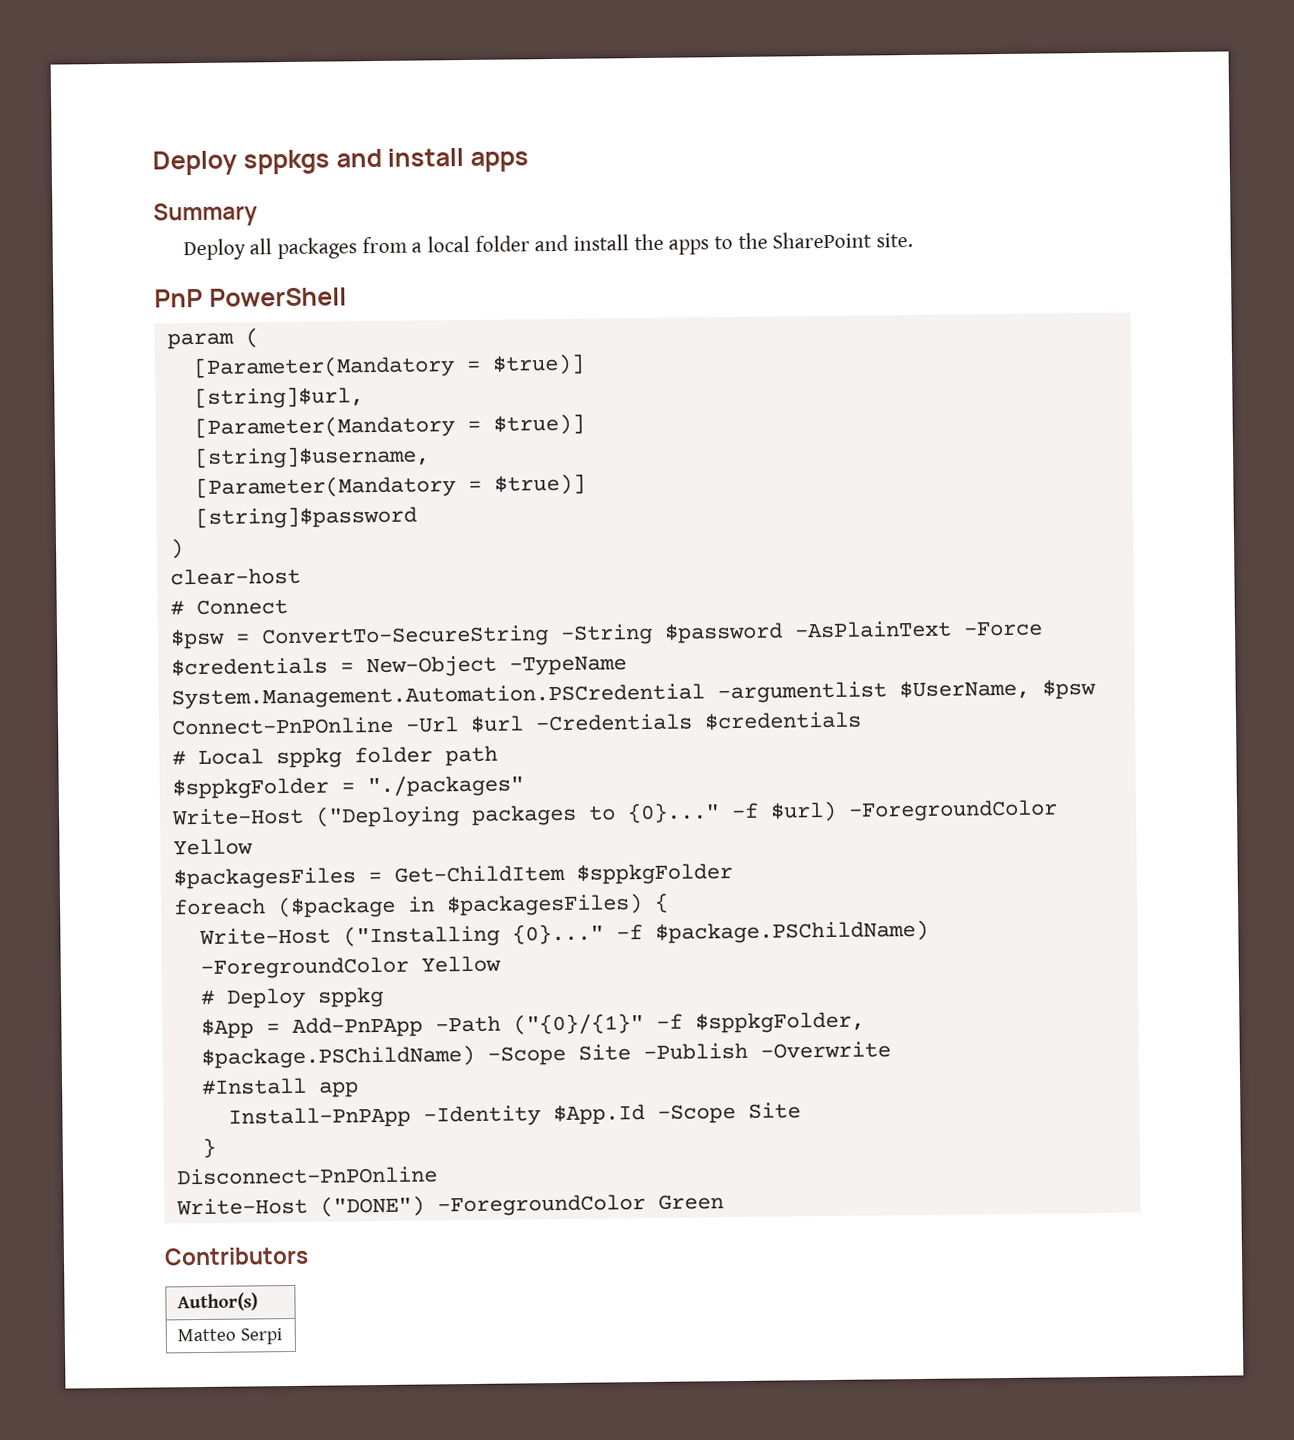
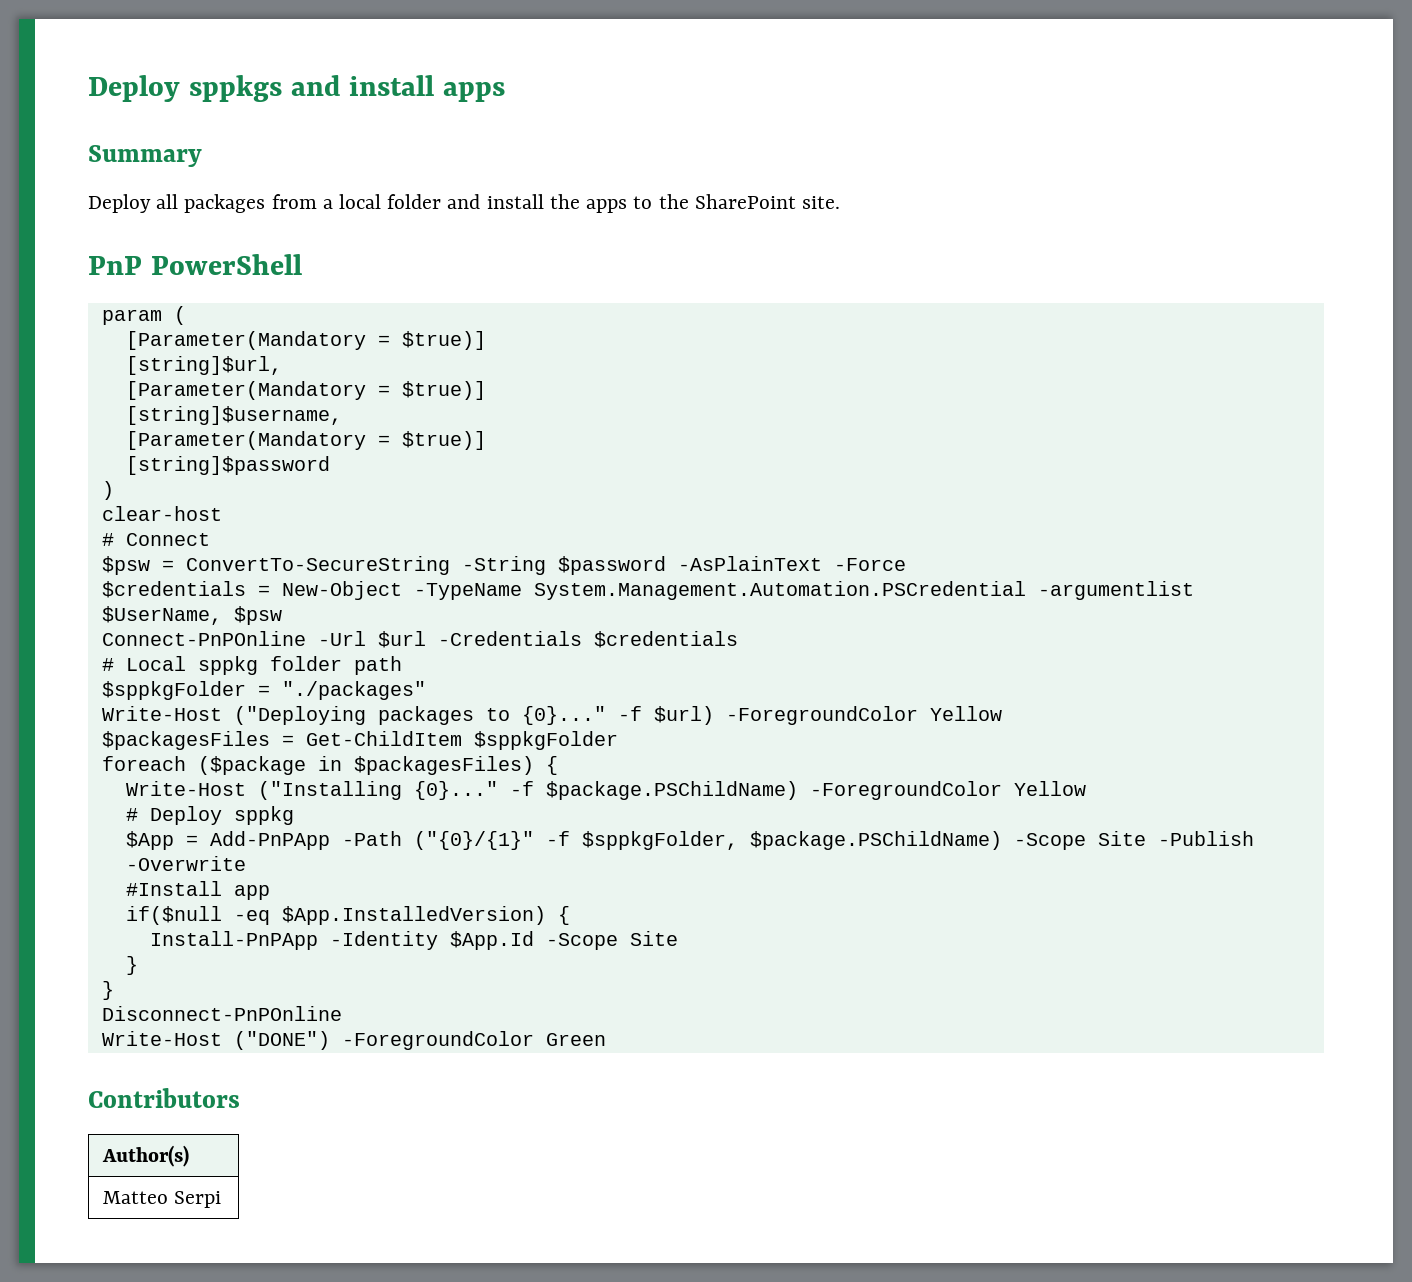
+ if($null -eq $App.InstalledVersion) {
  Install-PnPApp -Identity $App.Id -Scope Site
+ }

